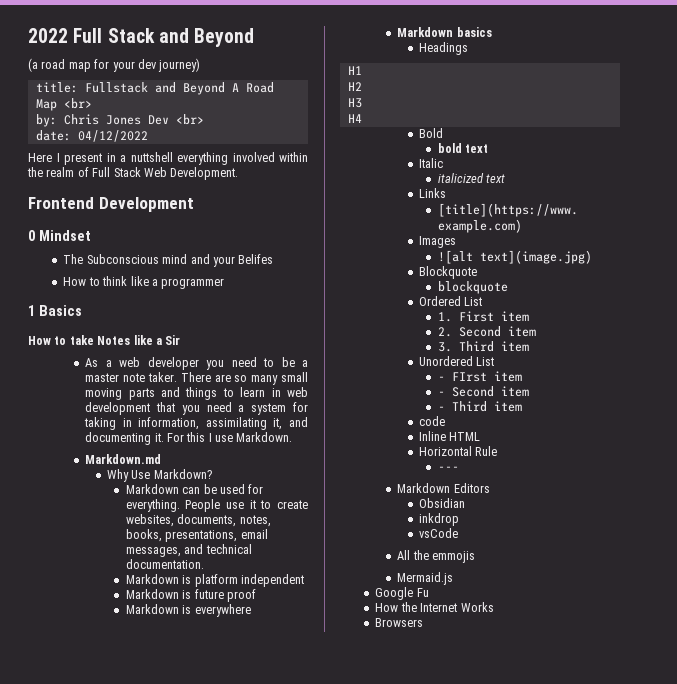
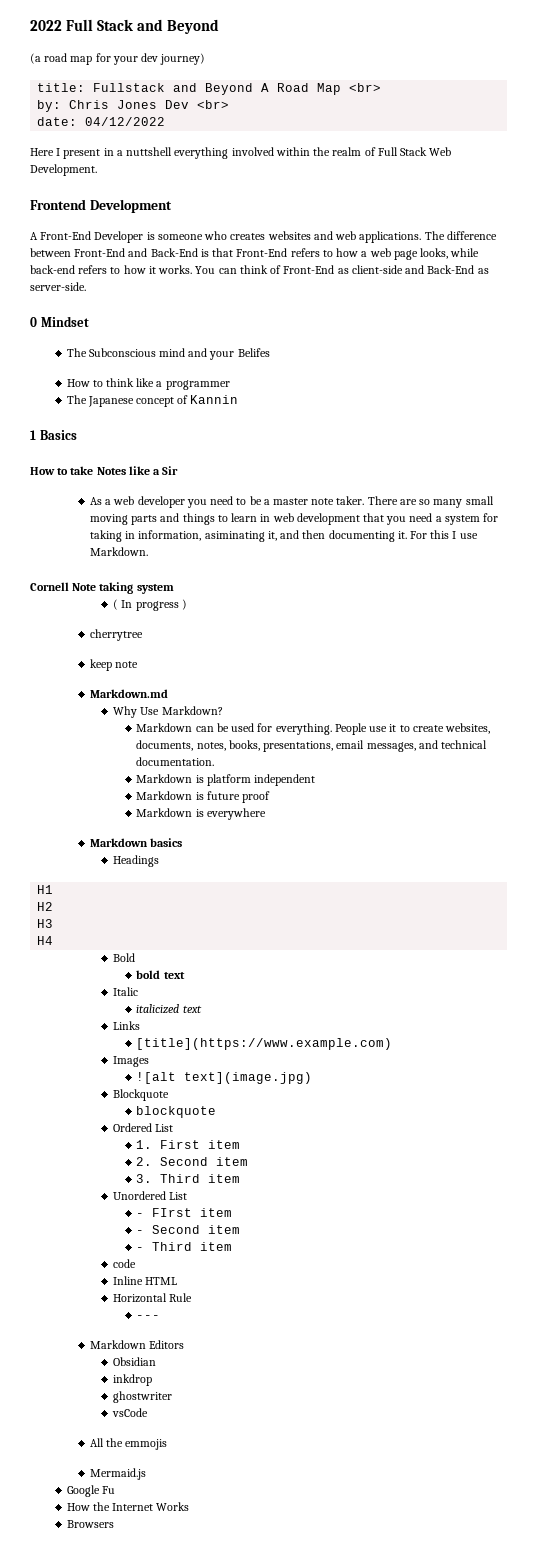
+ A Front-End Developer is someone who creates websites and web applications. The difference between Front-End and Back-End is that Front-End refers to how a web page looks, while back-end refers to how it works. You can think of Front-End as client-side and Back-End as server-side.
+ The Japanese concept of Kannin
- There are so many small moving parts and things to learn in web development that you need a system for taking in information, assimilating it, and documenting it.
+ There are so many small moving parts and things to learn in web development that you need a system for taking in information, asiminating it, and then documenting it.
+ Cornell Note taking system
+ ( In progress )
+ cherrytree
+ keep note
+ ghostwriter

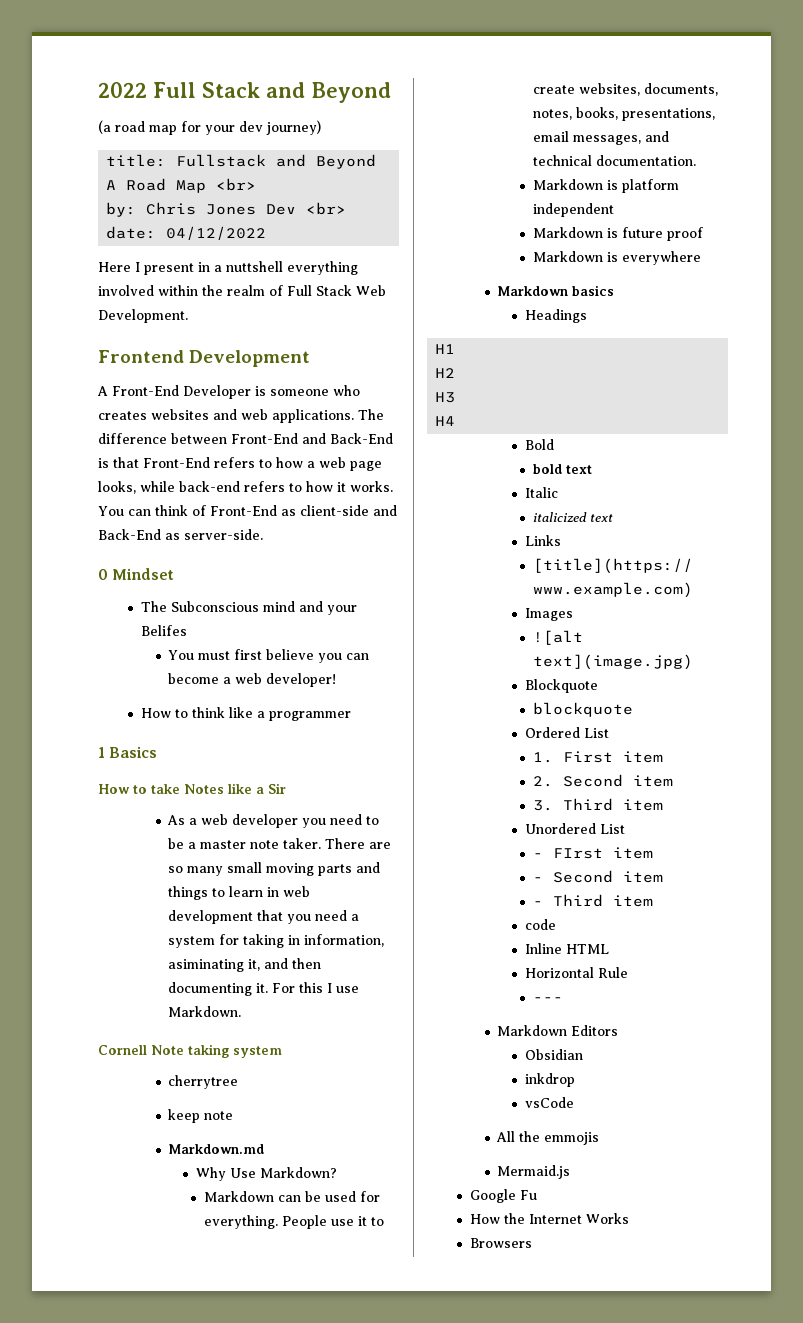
+ You must first believe you can become a web developer!
- The Japanese concept of Kannin
- ( In progress )
- ghostwriter

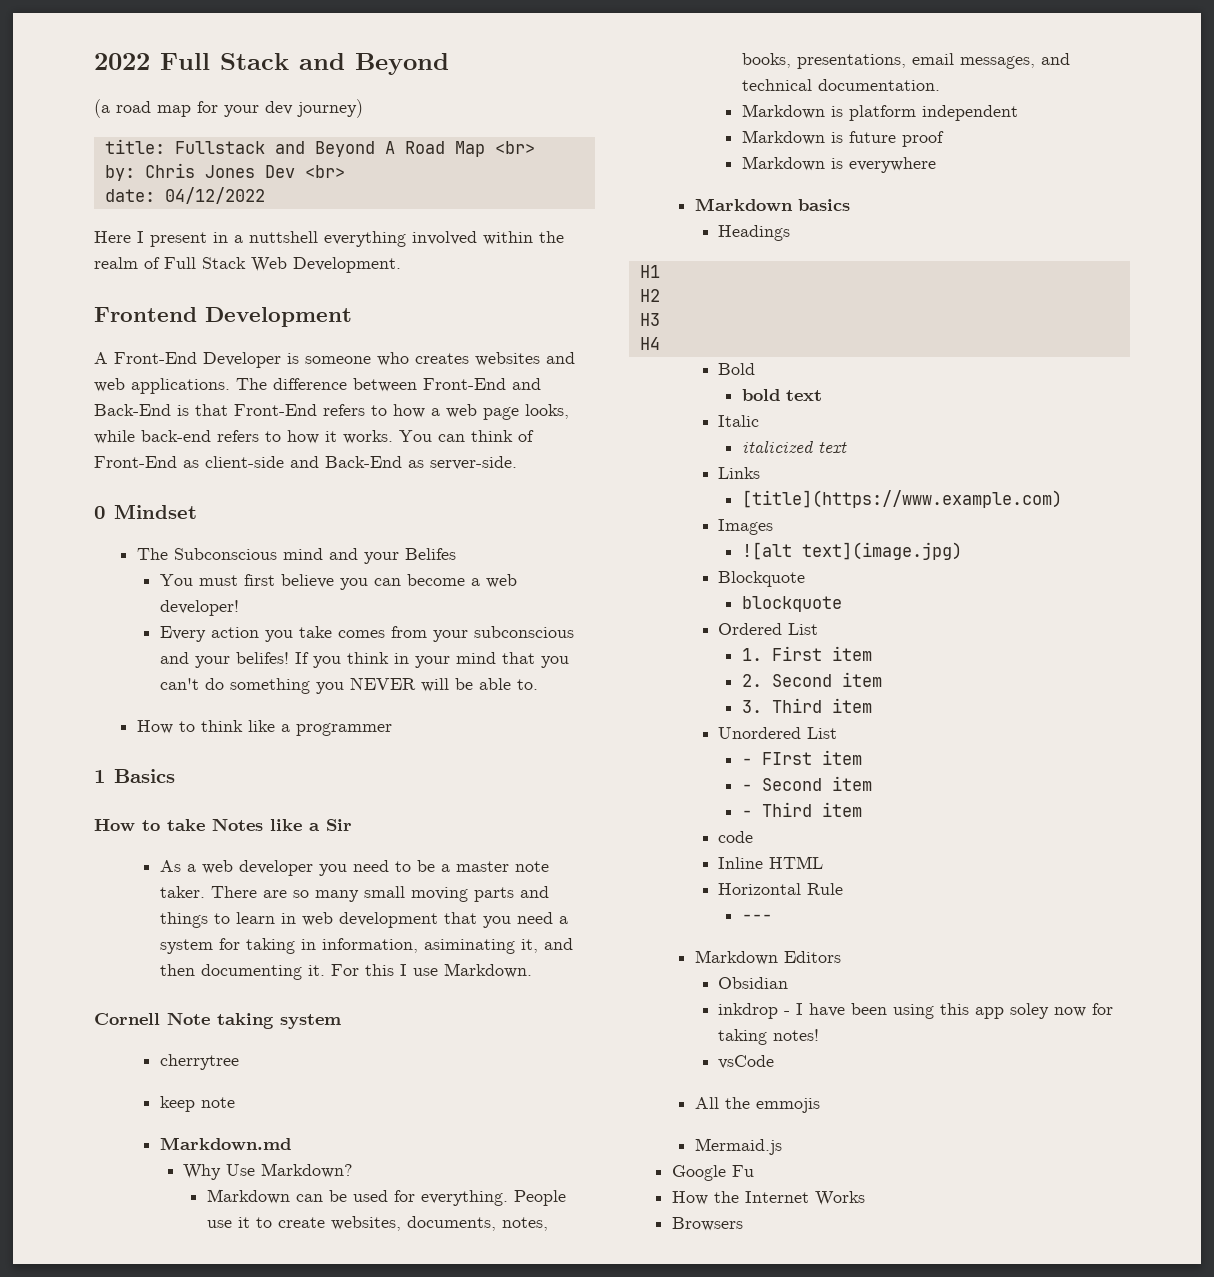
+ Every action you take comes from your subconscious and your belifes! If you think in your mind that you can't do something you NEVER will be able to.
- inkdrop
+ inkdrop - I have been using this app soley now for taking notes!

